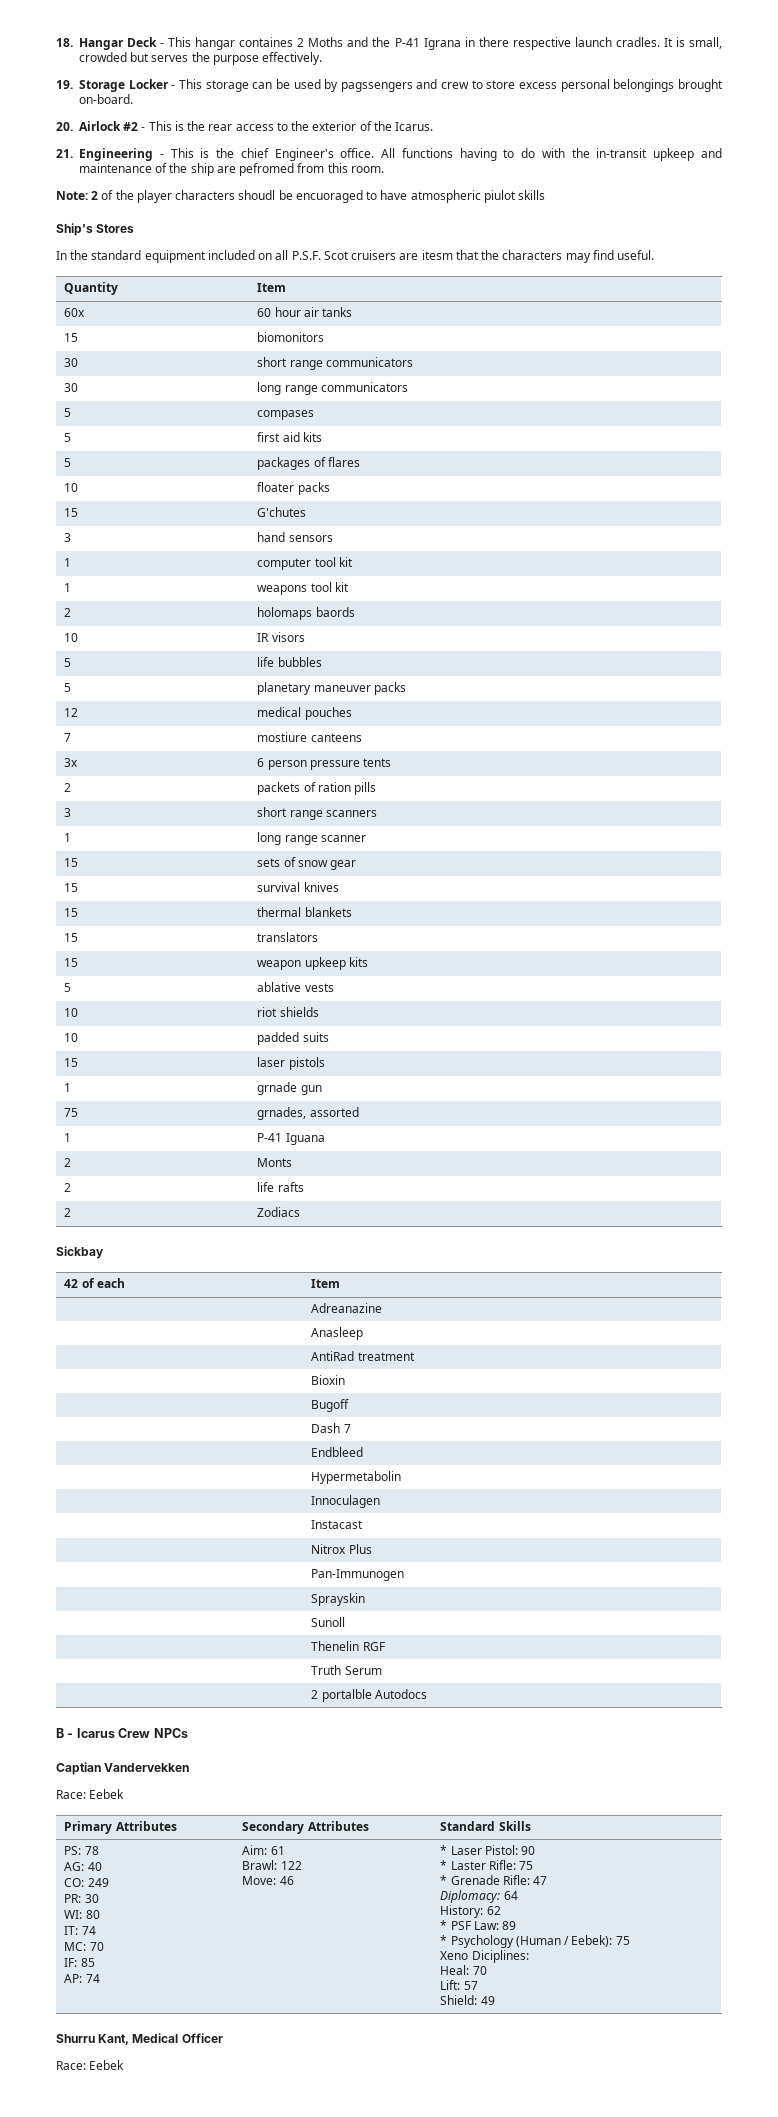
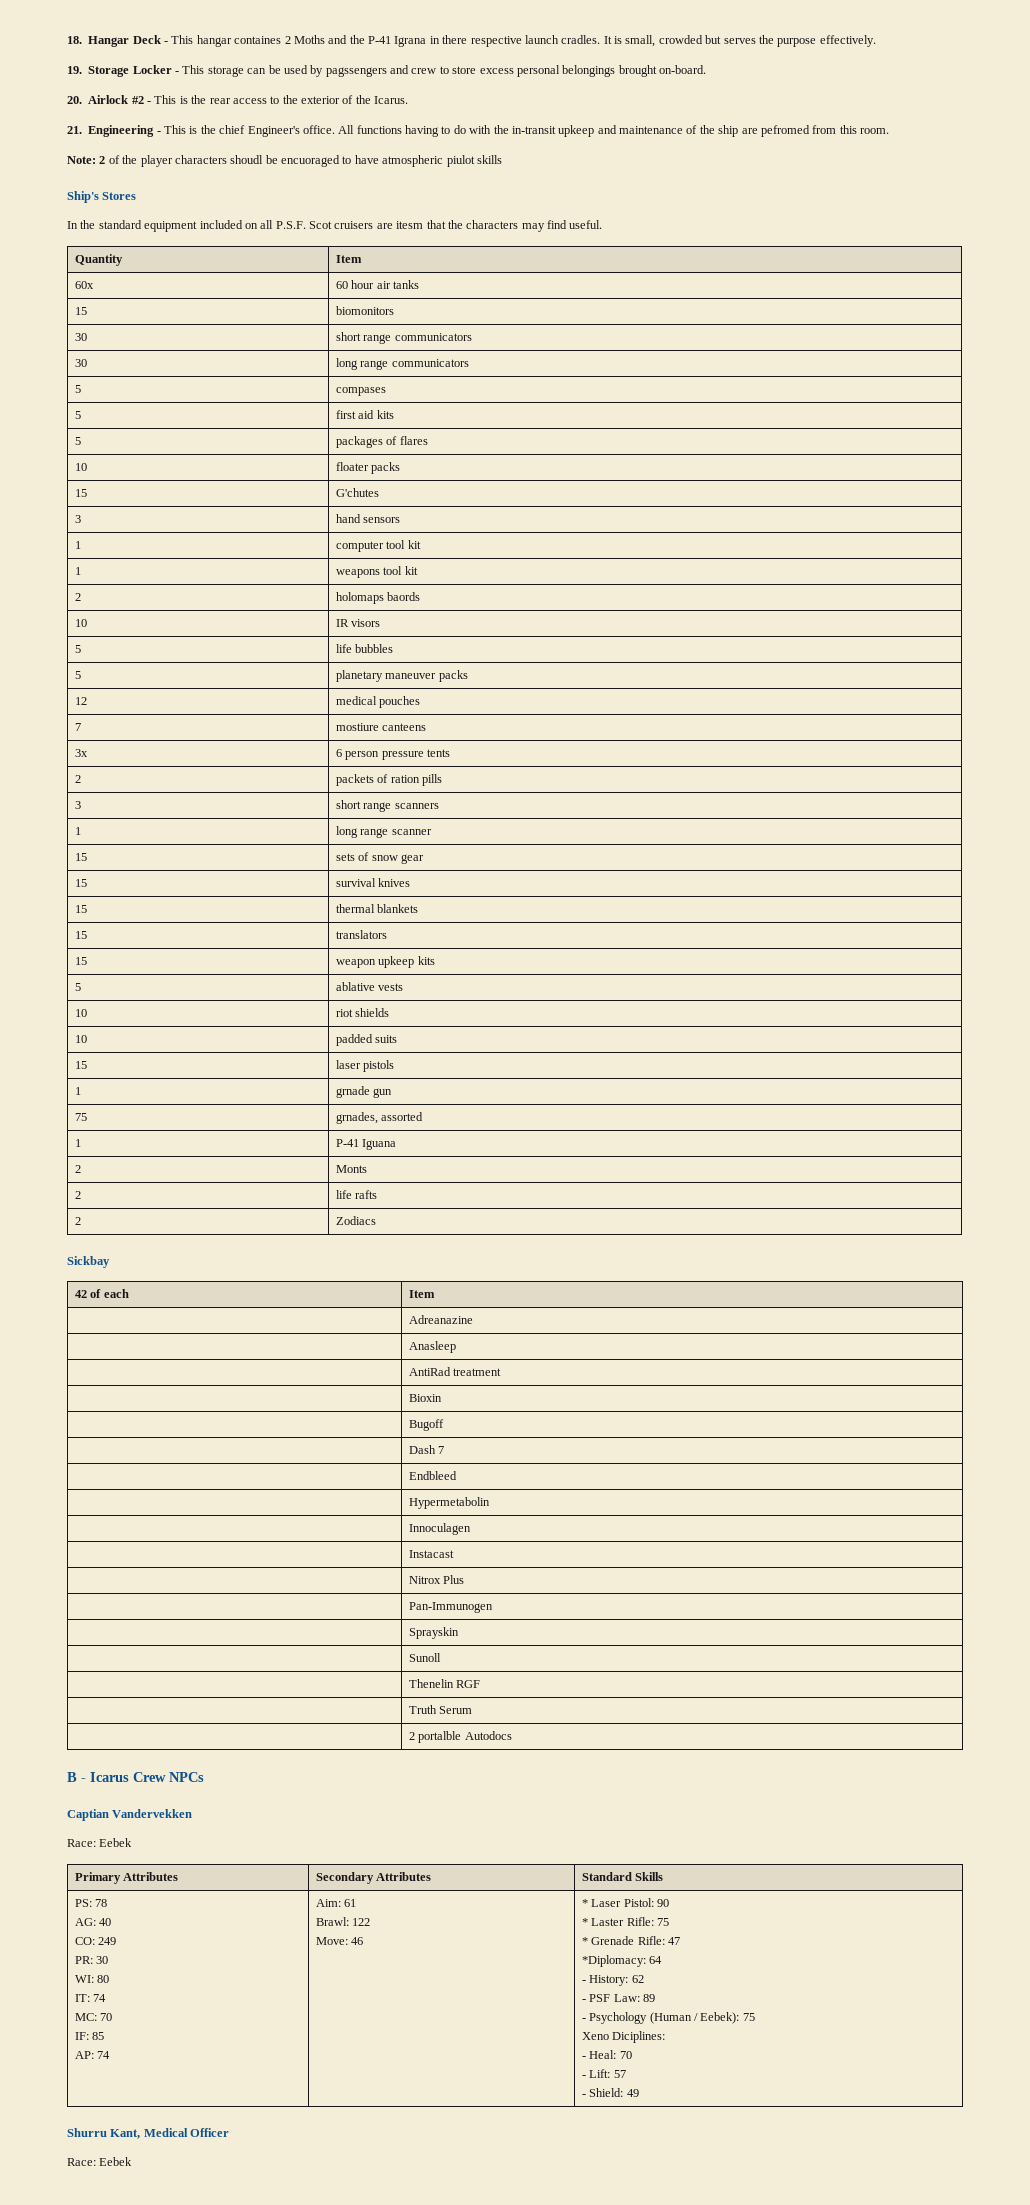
- Diplomacy: 64
+ *Diplomacy: 64
- History: 62
+ - History: 62
- * PSF Law: 89
+ - PSF Law: 89
- * Psychology (Human / Eebek): 75
+ - Psychology (Human / Eebek): 75
- Heal: 70
+ - Heal: 70
- Lift: 57
+ - Lift: 57
- Shield: 49
+ - Shield: 49

